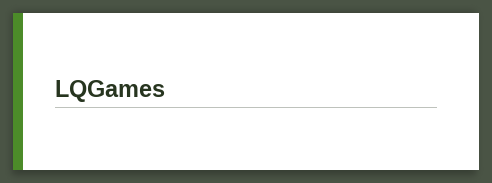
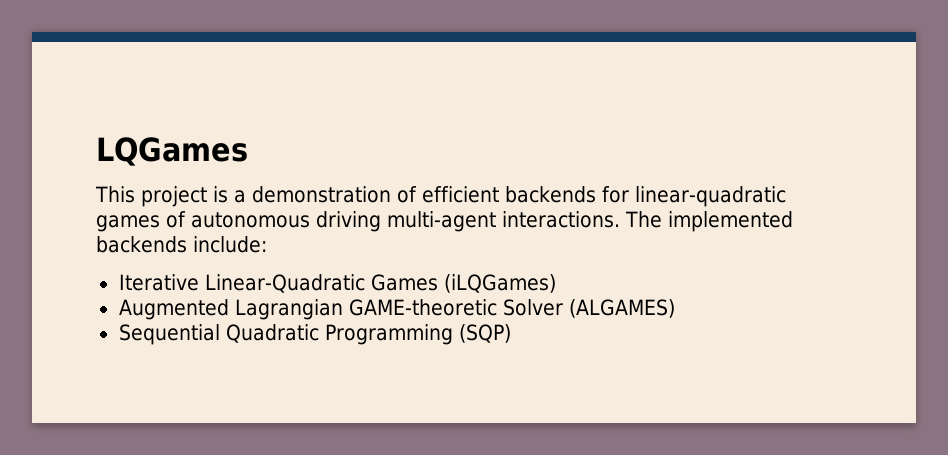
+ This project is a demonstration of efficient backends for linear-quadratic games of autonomous driving multi-agent interactions. The implemented backends include:
+ Iterative Linear-Quadratic Games (iLQGames)
+ Augmented Lagrangian GAME-theoretic Solver (ALGAMES)
+ Sequential Quadratic Programming (SQP)

